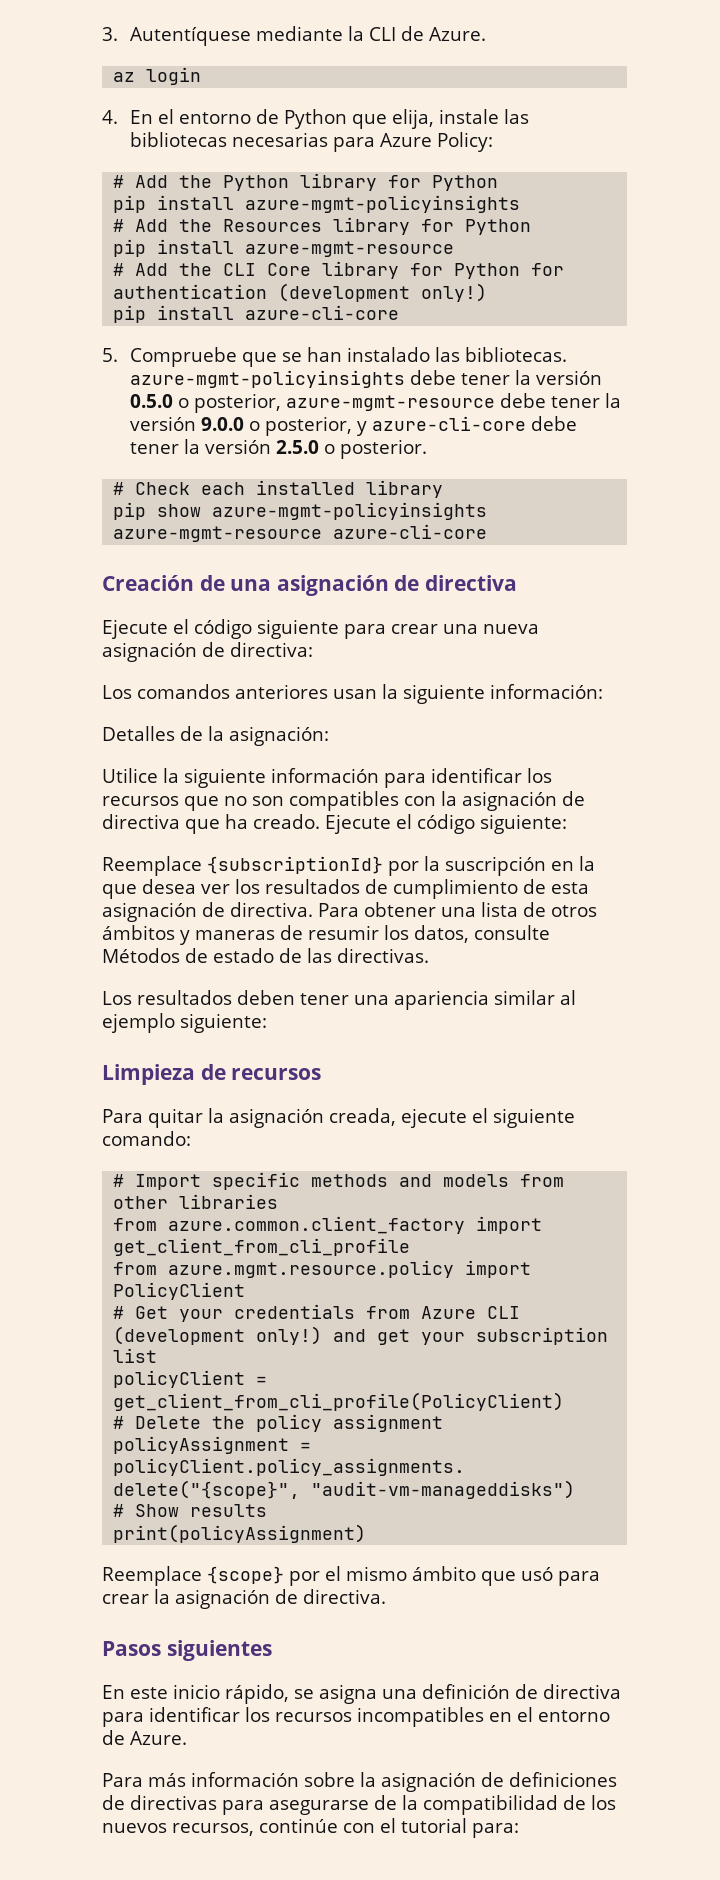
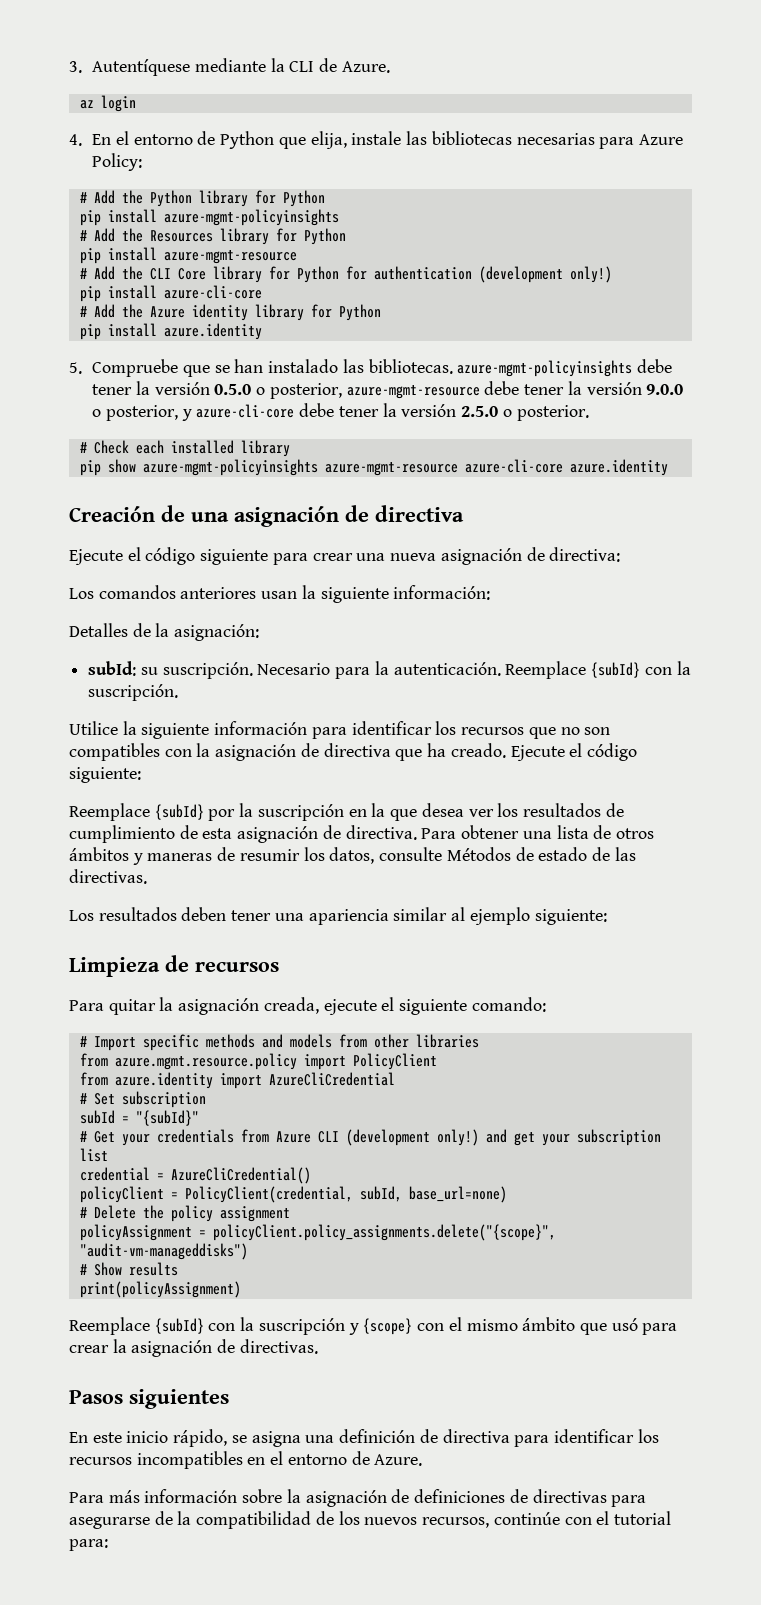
+ # Add the Azure identity library for Python
+ pip install azure.identity
- pip show azure-mgmt-policyinsights azure-mgmt-resource azure-cli-core
+ pip show azure-mgmt-policyinsights azure-mgmt-resource azure-cli-core azure.identity
+ subId: su suscripción. Necesario para la autenticación. Reemplace {subId} con la suscripción.
- Reemplace {subscriptionId} por la suscripción en la que desea ver los resultados de cumplimiento de esta asignación de directiva.
+ Reemplace {subId} por la suscripción en la que desea ver los resultados de cumplimiento de esta asignación de directiva.
- from azure.common.client_factory import get_client_from_cli_profile
+ from azure.identity import AzureCliCredential
+ # Set subscription
+ subId = "{subId}"
+ credential = AzureCliCredential()
- policyClient = get_client_from_cli_profile(PolicyClient)
+ policyClient = PolicyClient(credential, subId, base_url=none)
- Reemplace {scope} por el mismo ámbito que usó para crear la asignación de directiva.
+ Reemplace {subId} con la suscripción y {scope} con el mismo ámbito que usó para crear la asignación de directivas.

